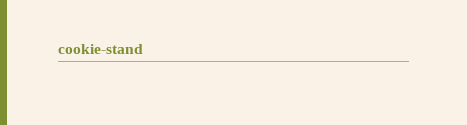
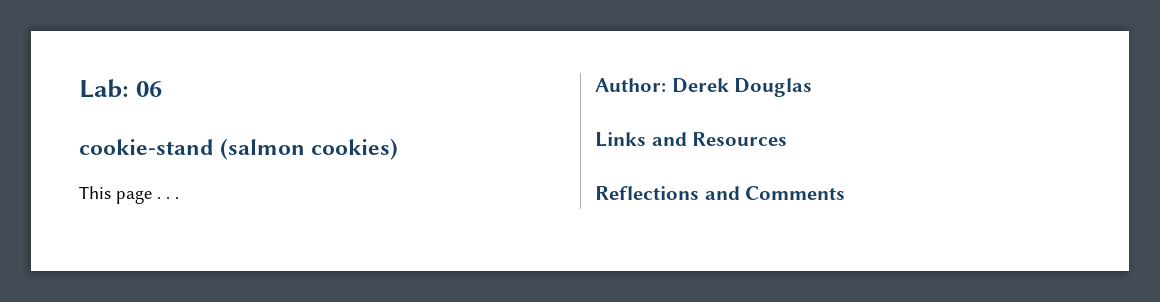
- cookie-stand
+ Lab: 06
+ cookie-stand (salmon cookies)
+ This page . . .
+ Author: Derek Douglas
+ Links and Resources
+ Reflections and Comments

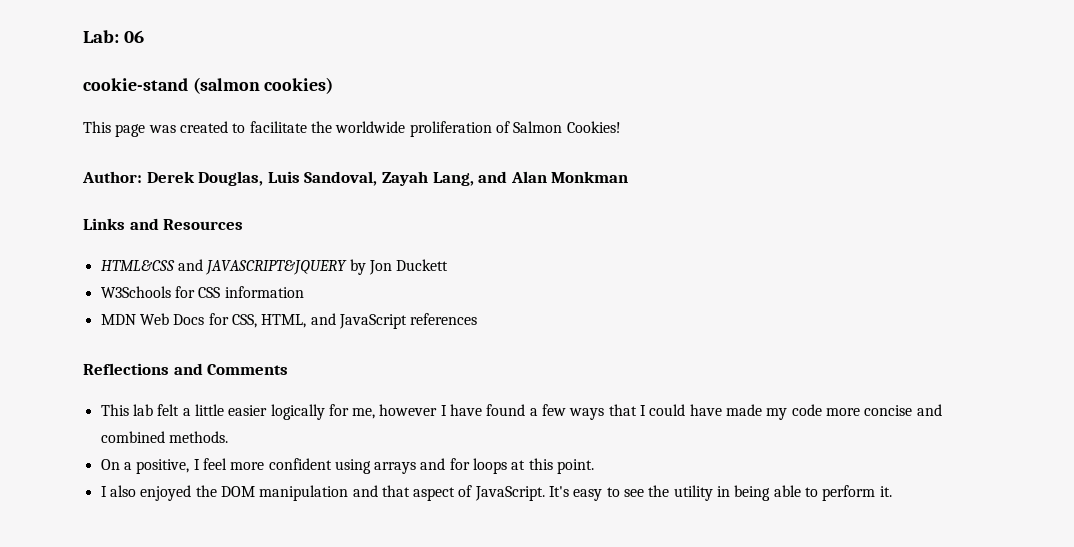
- This page . . .
- Author: Derek Douglas
+ This page was created to facilitate the worldwide proliferation of Salmon Cookies!
+ Author: Derek Douglas, Luis Sandoval, Zayah Lang, and Alan Monkman
  Links and Resources
+ HTML&CSS and JAVASCRIPT&JQUERY by Jon Duckett
+ W3Schools for CSS information
+ MDN Web Docs for CSS, HTML, and JavaScript references
  Reflections and Comments
+ This lab felt a little easier logically for me, however I have found a few ways that I could have made my code more concise and combined methods.
+ On a positive, I feel more confident using arrays and for loops at this point.
+ I also enjoyed the DOM manipulation and that aspect of JavaScript. It's easy to see the utility in being able to perform it.

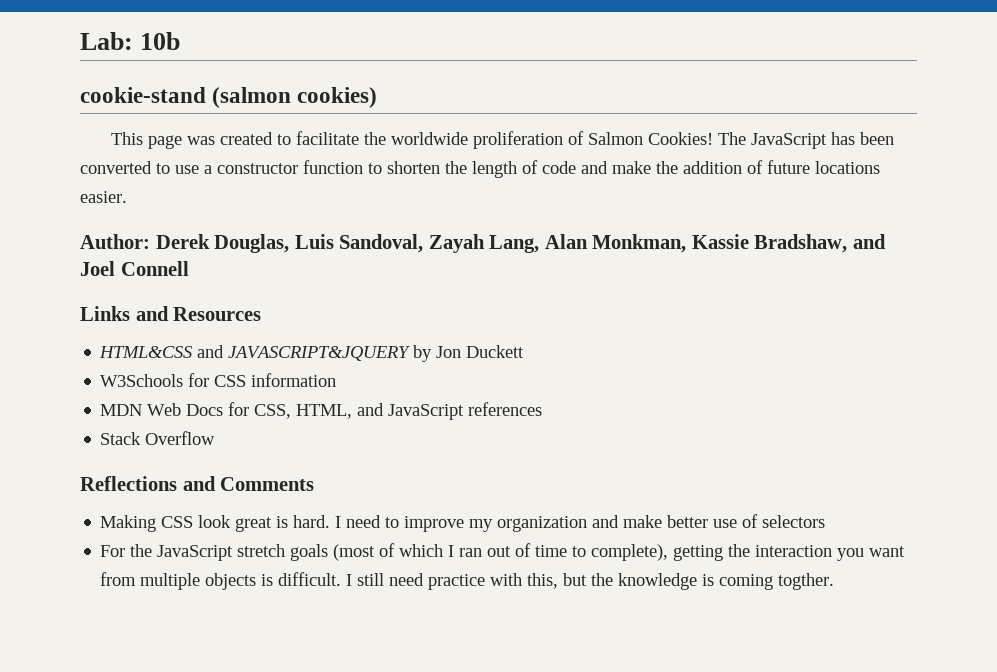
- Lab: 06
+ Lab: 10b
+ The JavaScript has been converted to use a constructor function to shorten the length of code and make the addition of future locations easier.
- Author: Derek Douglas, Luis Sandoval, Zayah Lang, and Alan Monkman
+ Author: Derek Douglas, Luis Sandoval, Zayah Lang, Alan Monkman, Kassie Bradshaw, and Joel Connell
+ Stack Overflow
- This lab felt a little easier logically for me, however I have found a few ways that I could have made my code more concise and combined methods.
- On a positive, I feel more confident using arrays and for loops at this point.
- I also enjoyed the DOM manipulation and that aspect of JavaScript. It's easy to see the utility in being able to perform it.
+ Making CSS look great is hard. I need to improve my organization and make better use of selectors
+ For the JavaScript stretch goals (most of which I ran out of time to complete), getting the interaction you want from multiple objects is difficult. I still need practice with this, but the knowledge is coming togther.

